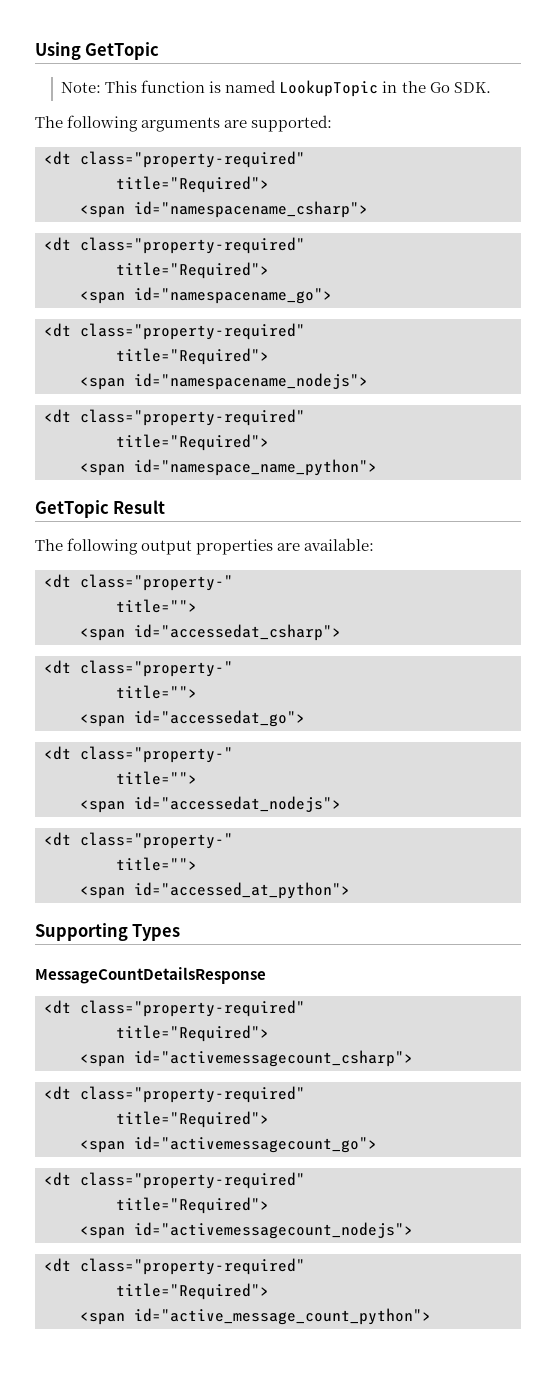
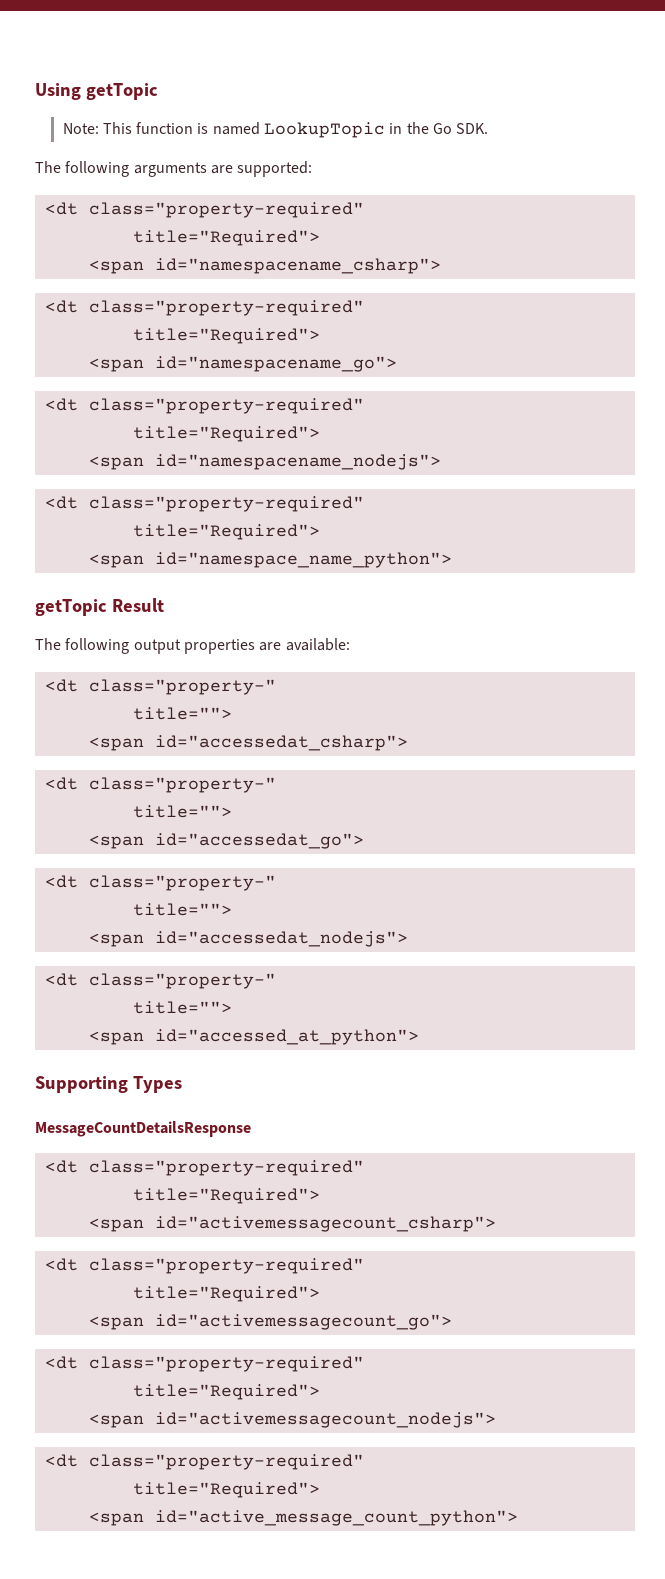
- Using GetTopic
+ Using getTopic
- GetTopic Result
+ getTopic Result

